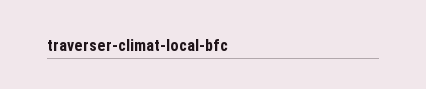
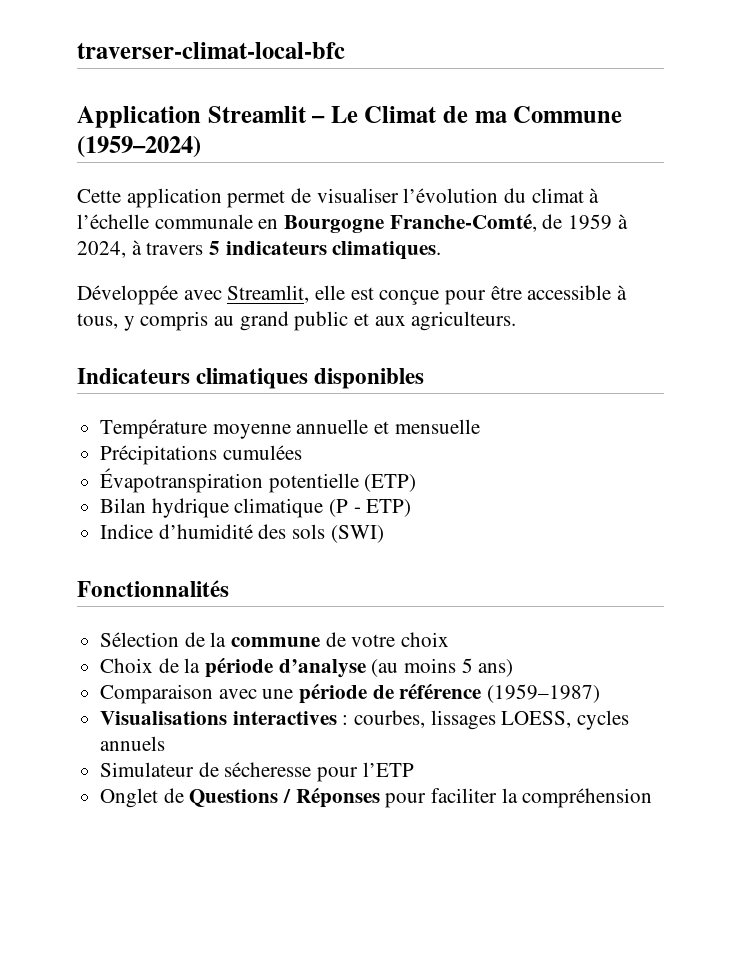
+ Application Streamlit – Le Climat de ma Commune (1959–2024)
+ Cette application permet de visualiser l’évolution du climat à l’échelle communale en Bourgogne Franche-Comté, de 1959 à 2024, à travers 5 indicateurs climatiques.
+ Développée avec Streamlit, elle est conçue pour être accessible à tous, y compris au grand public et aux agriculteurs.
+ Indicateurs climatiques disponibles
+ Température moyenne annuelle et mensuelle
+ Précipitations cumulées
+ Évapotranspiration potentielle (ETP)
+ Bilan hydrique climatique (P - ETP)
+ Indice d’humidité des sols (SWI)
+ Fonctionnalités
+ Sélection de la commune de votre choix
+ Choix de la période d’analyse (au moins 5 ans)
+ Comparaison avec une période de référence (1959–1987)
+ Visualisations interactives : courbes, lissages LOESS, cycles annuels
+ Simulateur de sécheresse pour l’ETP
+ Onglet de Questions / Réponses pour faciliter la compréhension

